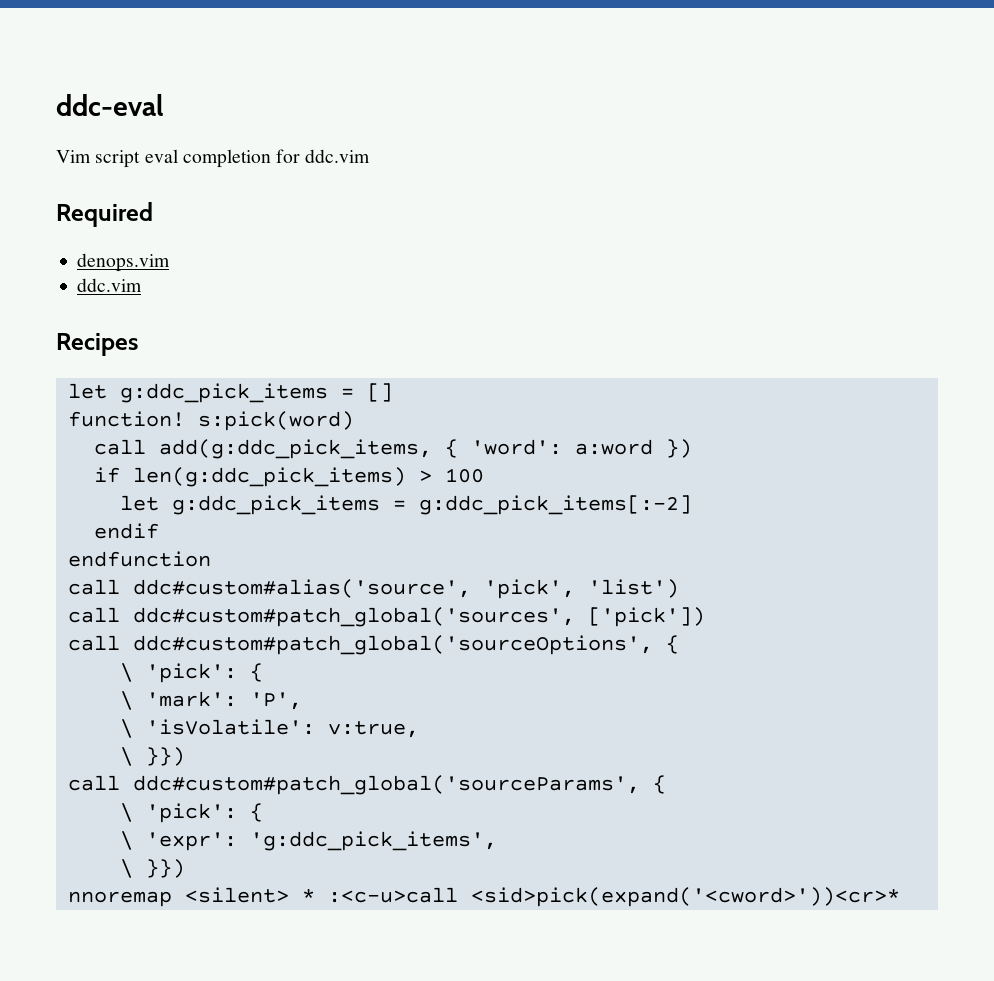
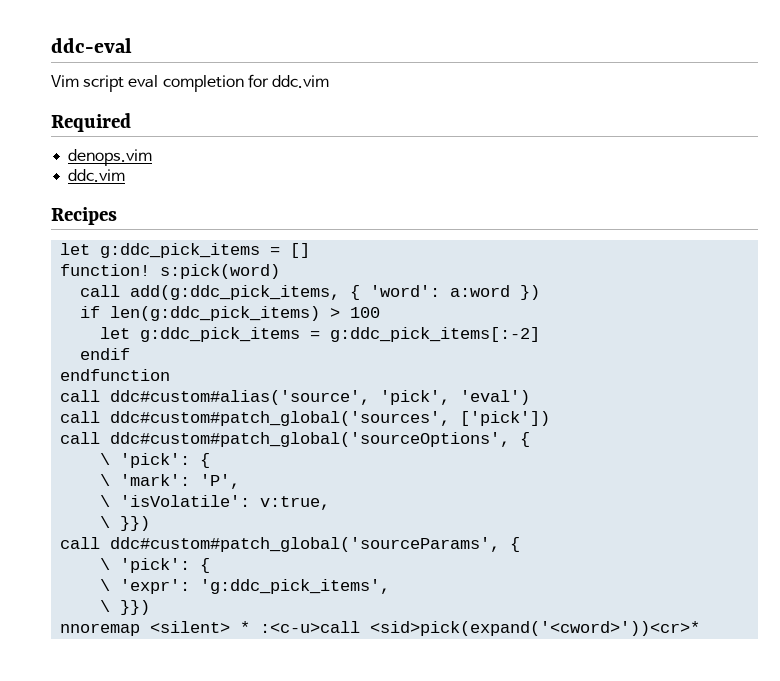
- call ddc#custom#alias('source', 'pick', 'list')
+ call ddc#custom#alias('source', 'pick', 'eval')

